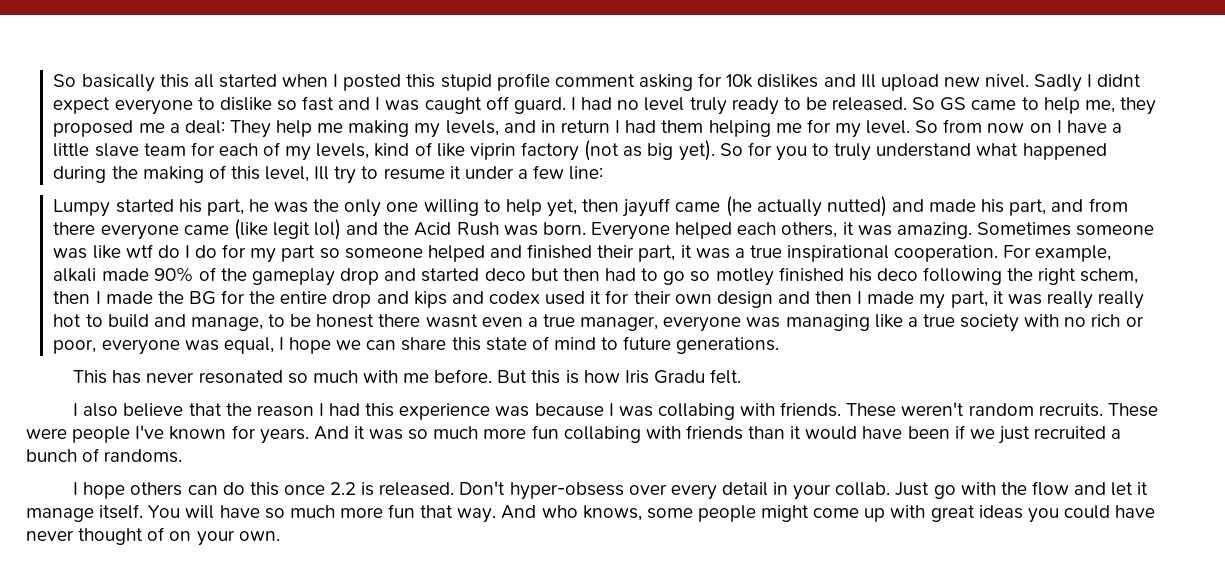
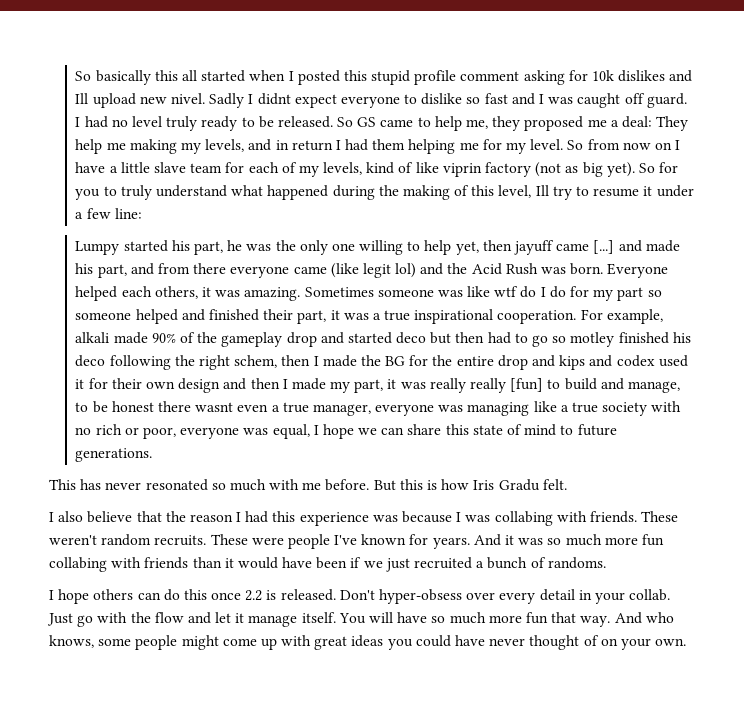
- Lumpy started his part, he was the only one willing to help yet, then jayuff came (he actually nutted) and made his part, and from there everyone came (like legit lol) and the Acid Rush was born.
+ Lumpy started his part, he was the only one willing to help yet, then jayuff came [...] and made his part, and from there everyone came (like legit lol) and the Acid Rush was born.
- For example, alkali made 90% of the gameplay drop and started deco but then had to go so motley finished his deco following the right schem, then I made the BG for the entire drop and kips and codex used it for their own design and then I made my part, it was really really hot to build and manage, to be honest there wasnt even a true manager, everyone was managing like a true society with no rich or poor, everyone was equal, I hope we can share this state of mind to future generations.
+ For example, alkali made 90% of the gameplay drop and started deco but then had to go so motley finished his deco following the right schem, then I made the BG for the entire drop and kips and codex used it for their own design and then I made my part, it was really really [fun] to build and manage, to be honest there wasnt even a true manager, everyone was managing like a true society with no rich or poor, everyone was equal, I hope we can share this state of mind to future generations.

